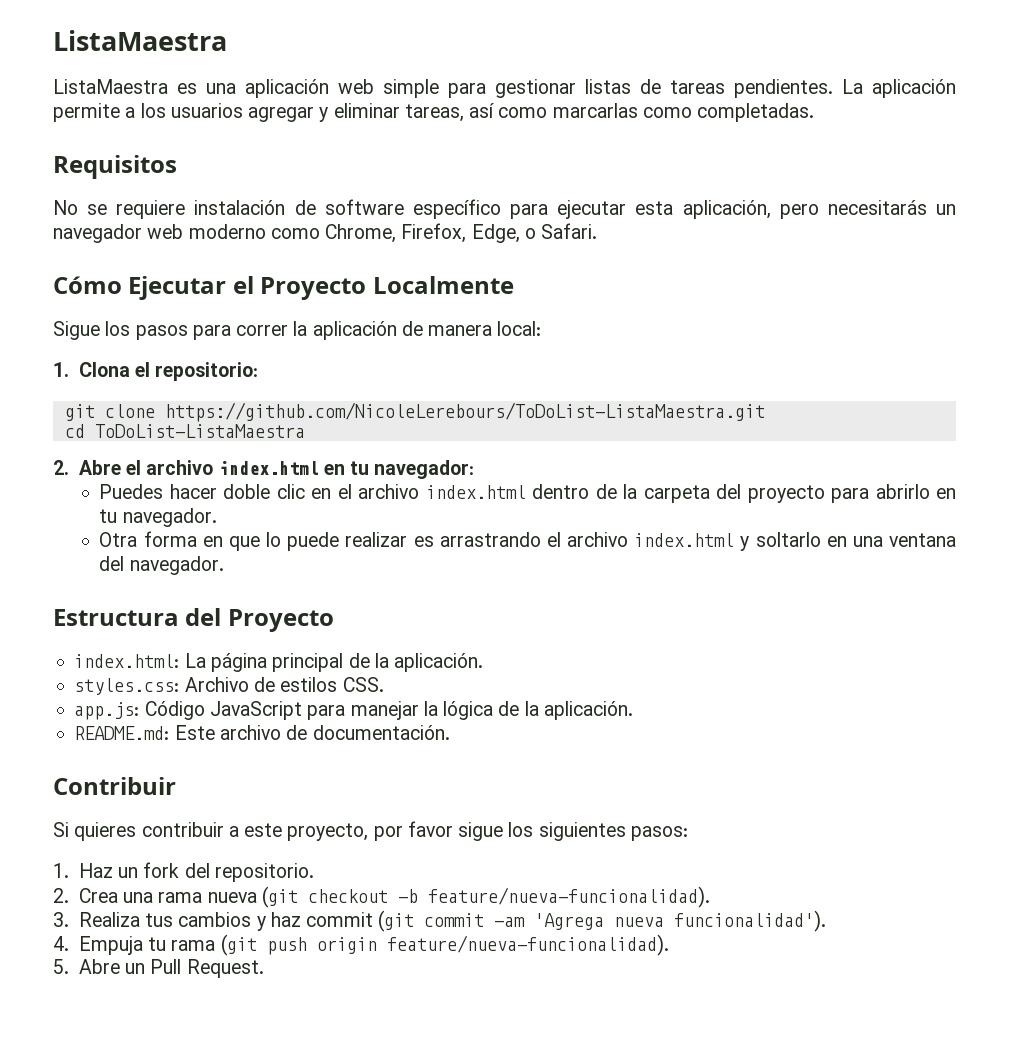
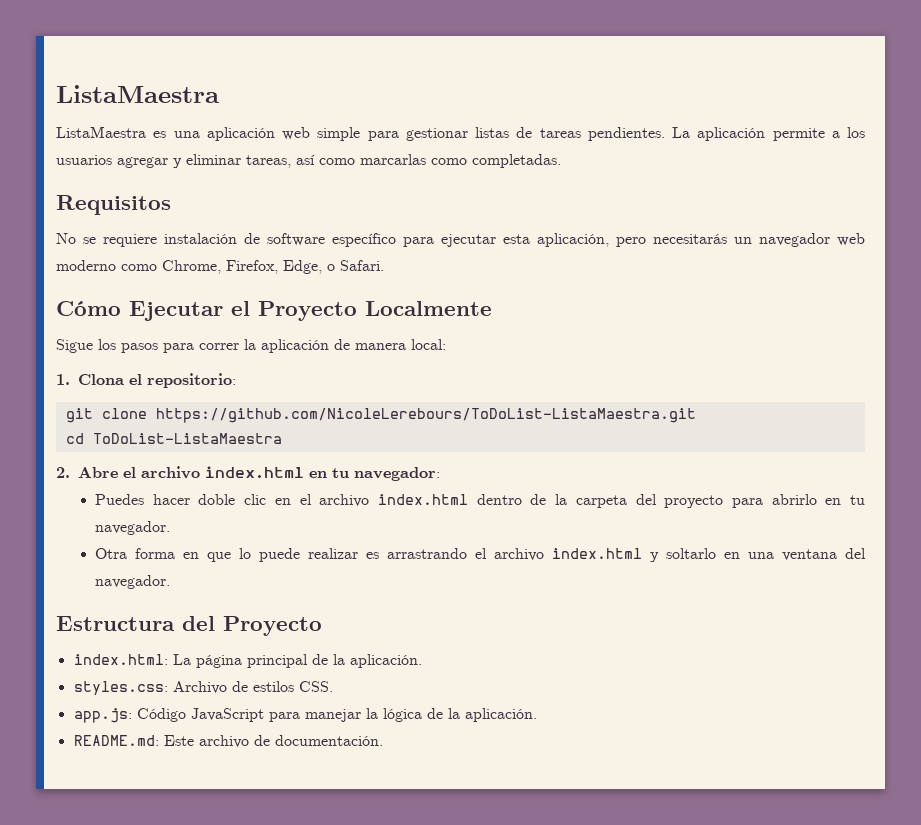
- Contribuir
- Si quieres contribuir a este proyecto, por favor sigue los siguientes pasos:
- 1. Haz un fork del repositorio.
- 2. Crea una rama nueva (git checkout -b feature/nueva-funcionalidad).
- 3. Realiza tus cambios y haz commit (git commit -am 'Agrega nueva funcionalidad').
- 4. Empuja tu rama (git push origin feature/nueva-funcionalidad).
- 5. Abre un Pull Request.

